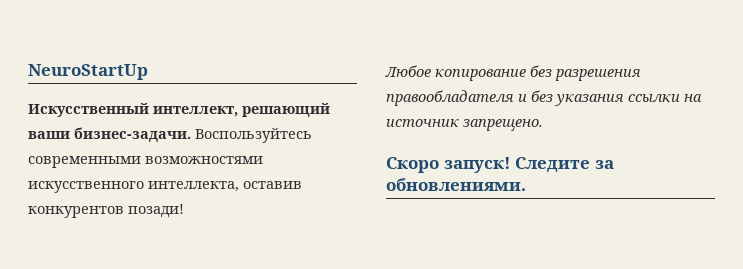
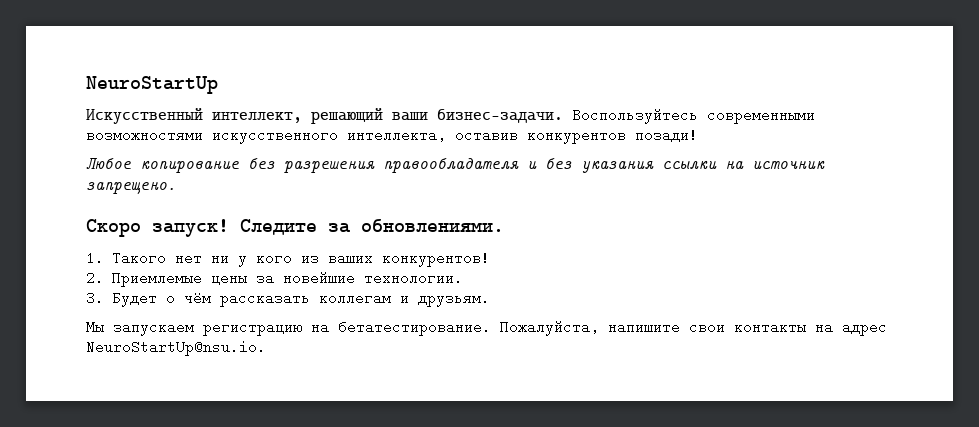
+ 1. Такого нет ни у кого из ваших конкурентов!
+ 2. Приемлемые цены за новейшие технологии.
+ 3. Будет о чём рассказать коллегам и друзьям.
+ Мы запускаем регистрацию на бетатестирование. Пожалуйста, напишите свои контакты на адрес NeuroStartUp@nsu.io.

